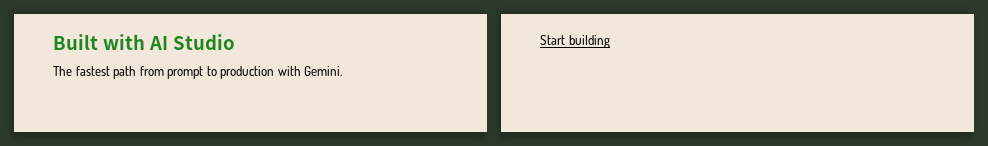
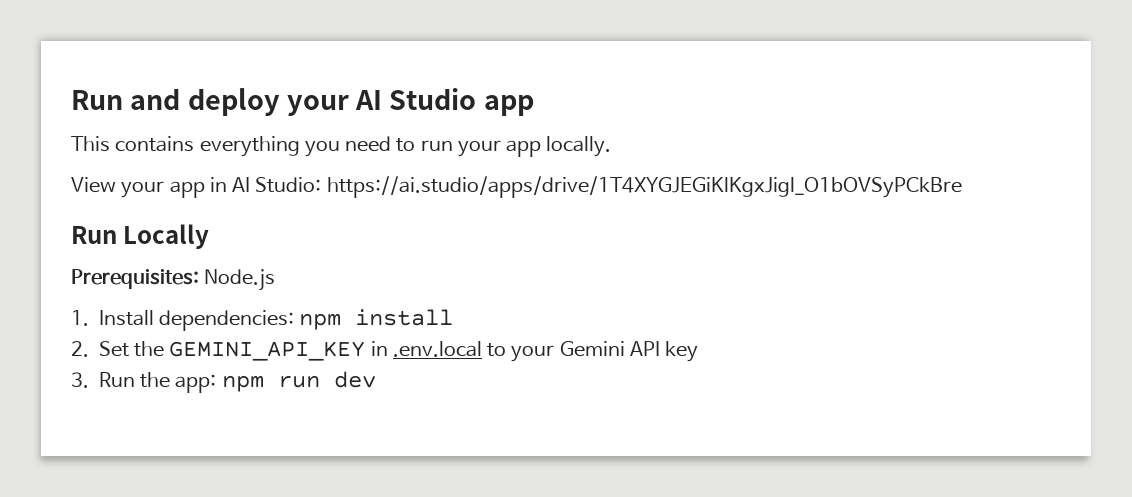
- Built with AI Studio
- The fastest path from prompt to production with Gemini.
- Start building
+ Run and deploy your AI Studio app
+ This contains everything you need to run your app locally.
+ View your app in AI Studio: https://ai.studio/apps/drive/1T4XYGJEGiKlKgxJigl_O1bOVSyPCkBre
+ Run Locally
+ Prerequisites: Node.js
+ 1. Install dependencies: npm install
+ 2. Set the GEMINI_API_KEY in .env.local to your Gemini API key
+ 3. Run the app: npm run dev

